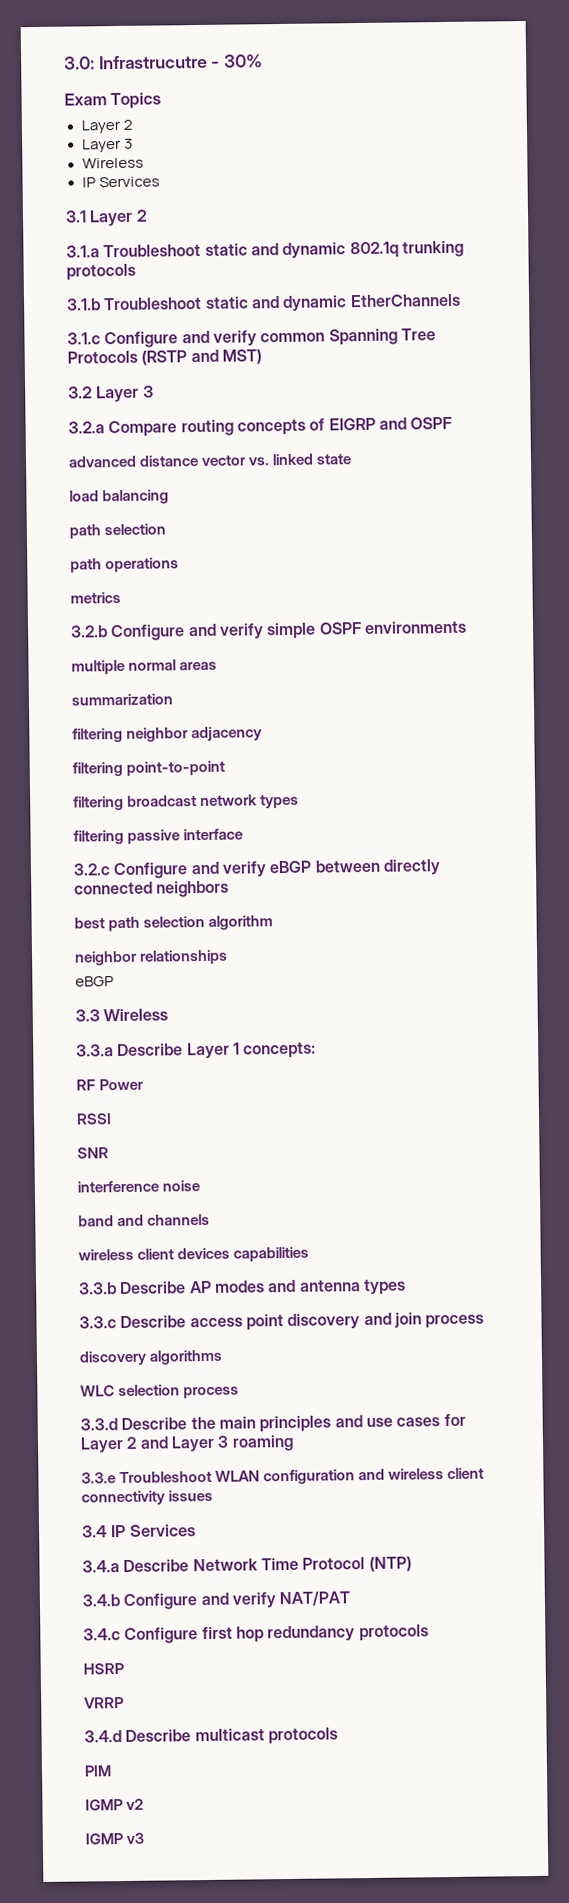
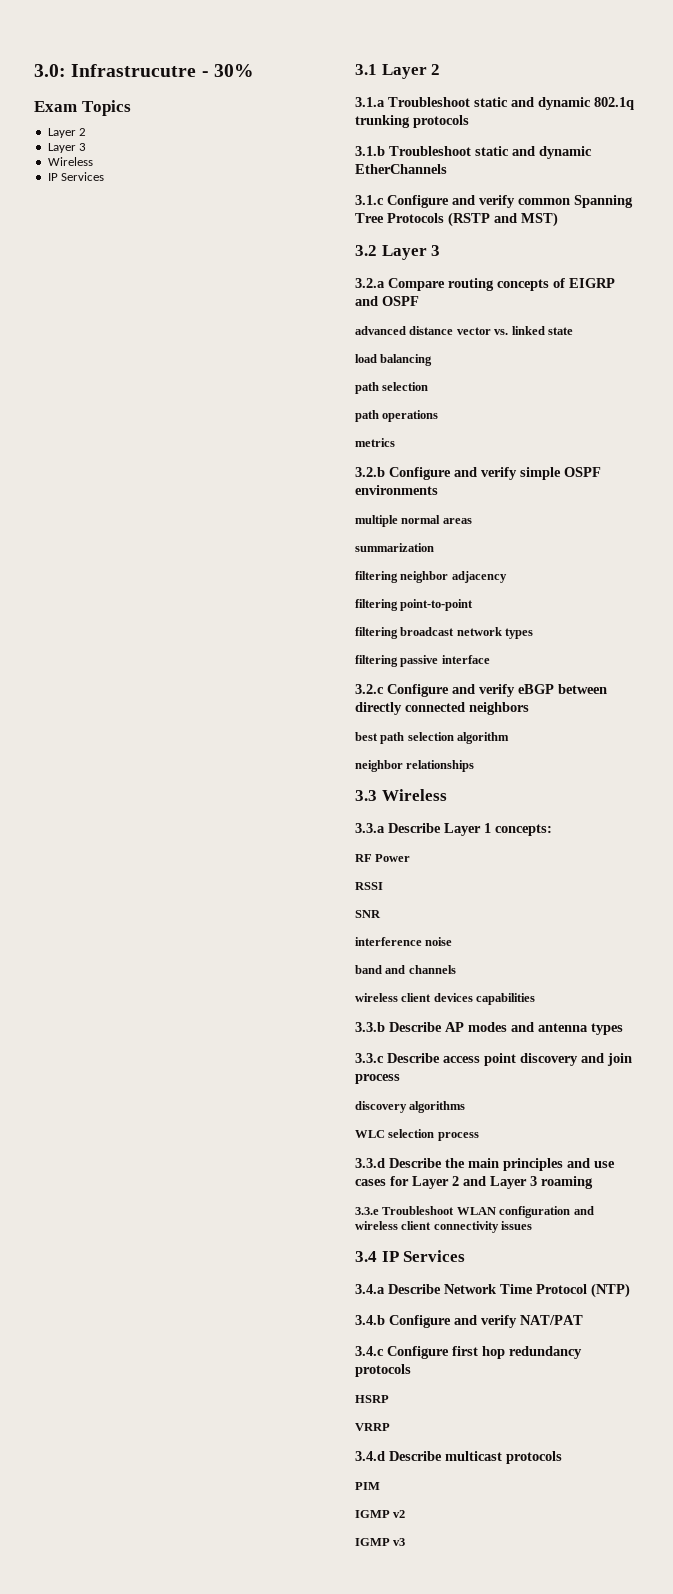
  neighbor relationships
- eBGP

